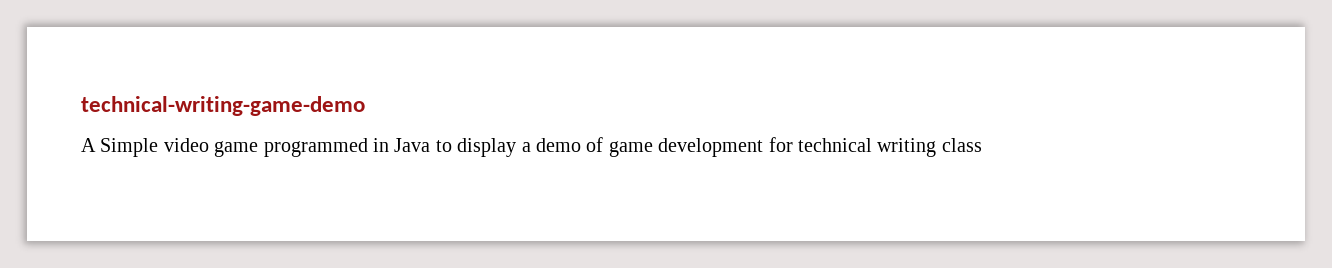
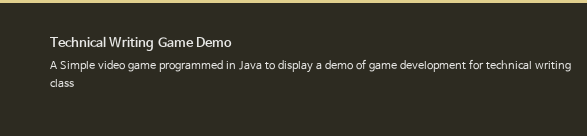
- technical-writing-game-demo
+ Technical Writing Game Demo

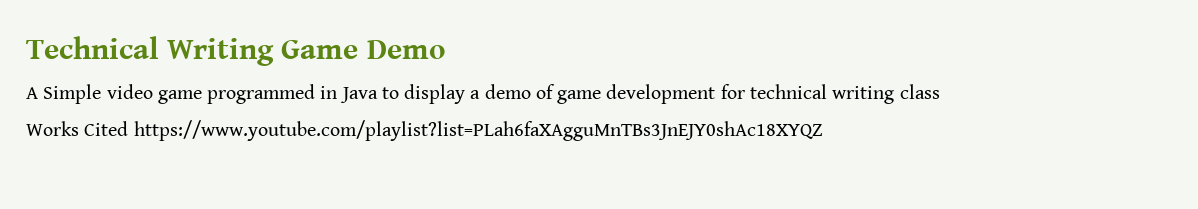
+ Works Cited https://www.youtube.com/playlist?list=PLah6faXAgguMnTBs3JnEJY0shAc18XYQZ

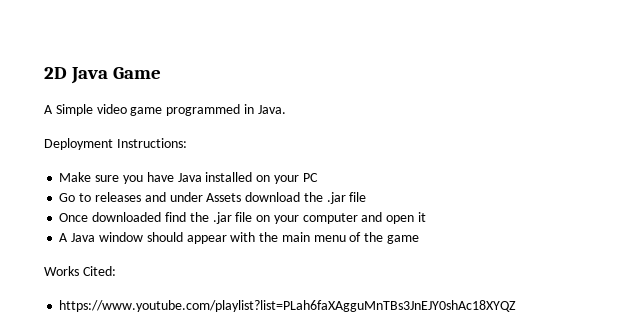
- Technical Writing Game Demo
+ 2D Java Game
- A Simple video game programmed in Java to display a demo of game development for technical writing class
+ A Simple video game programmed in Java.
+ Deployment Instructions:
+ Make sure you have Java installed on your PC
+ Go to releases and under Assets download the .jar file
+ Once downloaded find the .jar file on your computer and open it
+ A Java window should appear with the main menu of the game
- Works Cited https://www.youtube.com/playlist?list=PLah6faXAgguMnTBs3JnEJY0shAc18XYQZ
+ Works Cited:
+ https://www.youtube.com/playlist?list=PLah6faXAgguMnTBs3JnEJY0shAc18XYQZ

